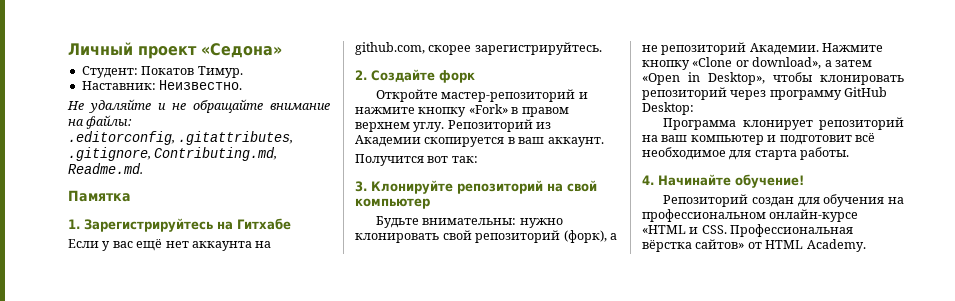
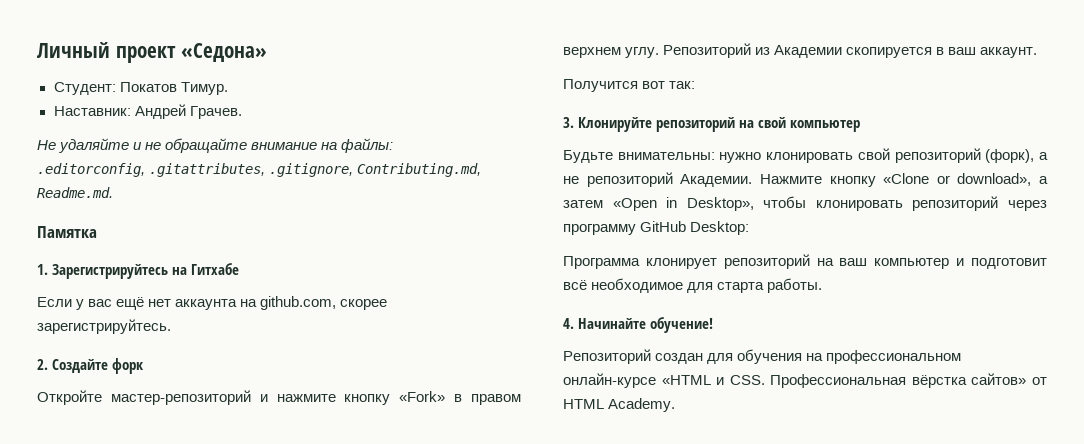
- Наставник: Неизвестно.
+ Наставник: Андрей Грачев.

